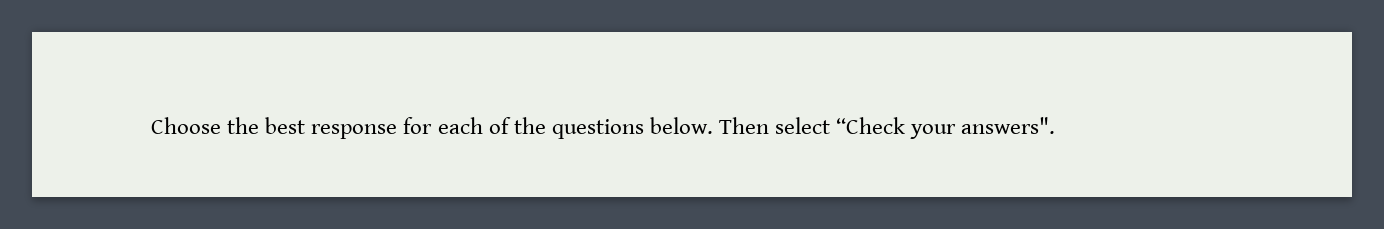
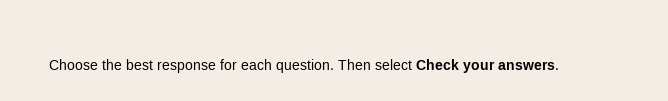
- Choose the best response for each of the questions below. Then select “Check your answers".
+ Choose the best response for each question. Then select Check your answers.

